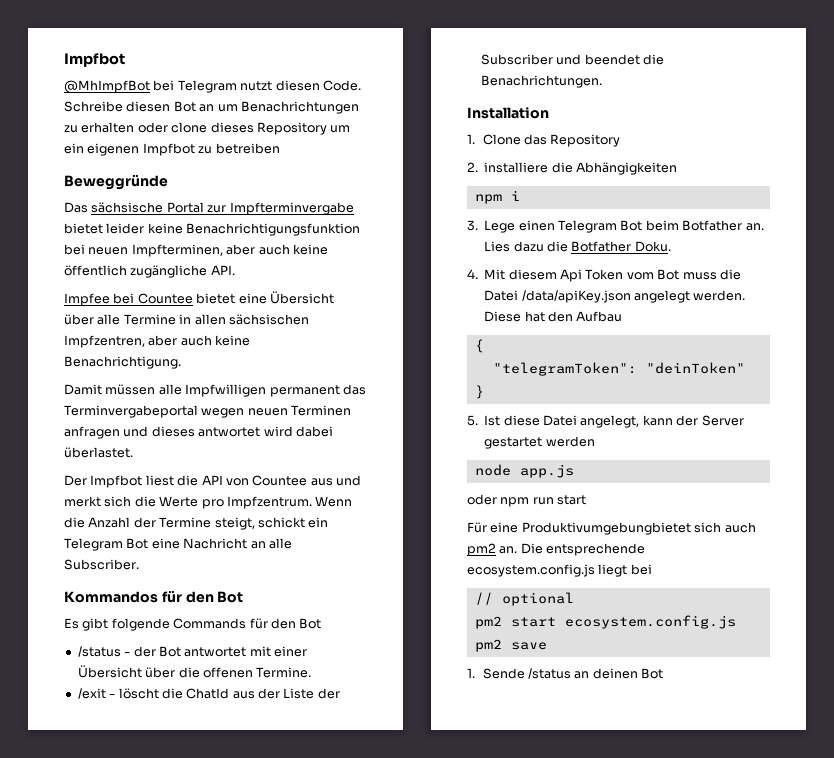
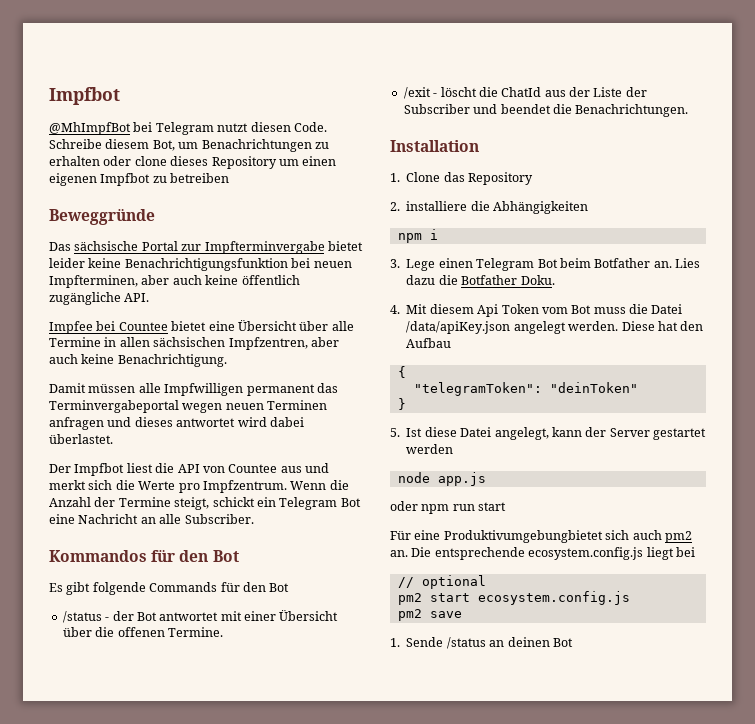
- Schreibe diesen Bot an um Benachrichtungen zu erhalten oder clone dieses Repository um ein eigenen Impfbot zu betreiben
+ Schreibe diesem Bot, um Benachrichtungen zu erhalten oder clone dieses Repository um einen eigenen Impfbot zu betreiben

